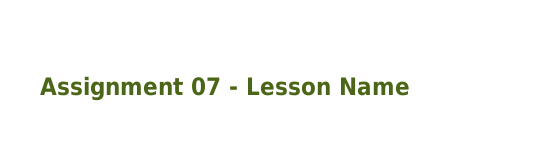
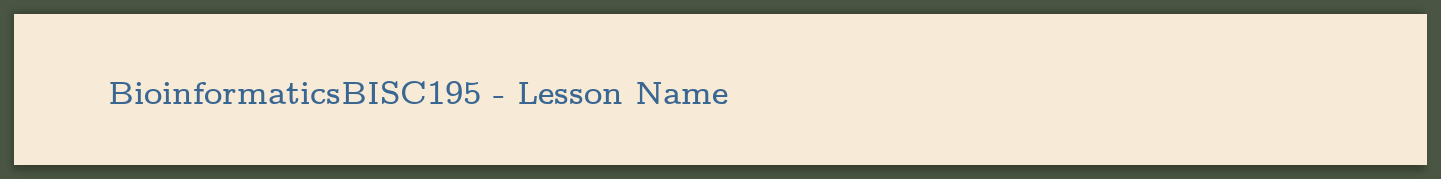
- Assignment 07 - Lesson Name
+ BioinformaticsBISC195 - Lesson Name

